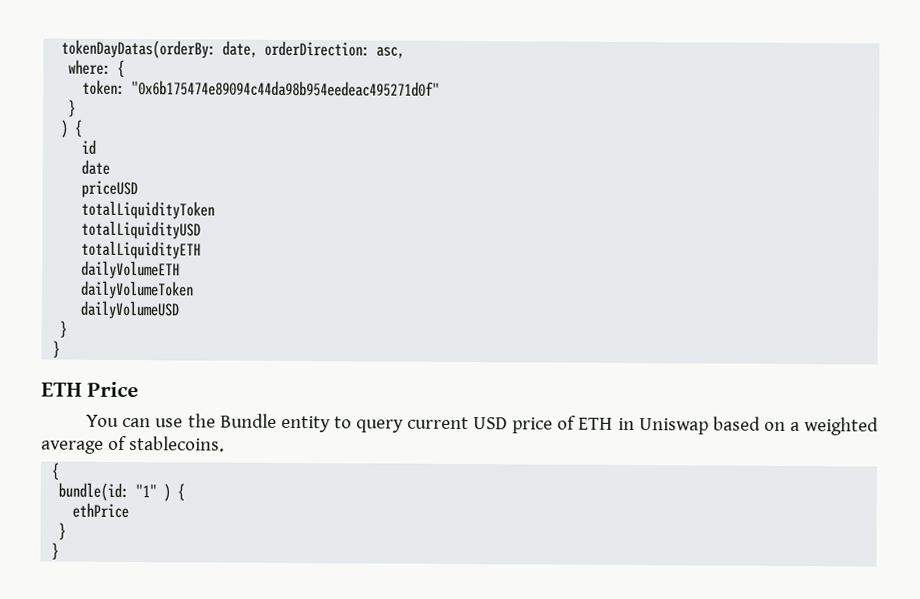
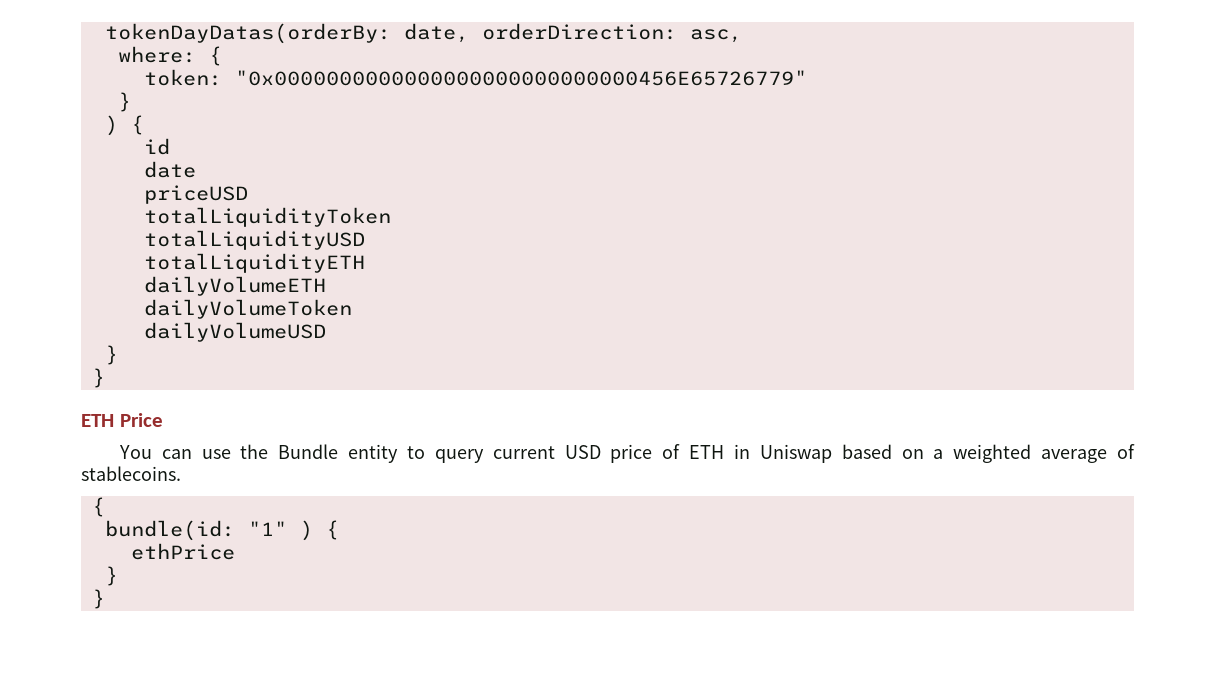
- token: "0x6b175474e89094c44da98b954eedeac495271d0f"
+ token: "0x0000000000000000000000000000456E65726779"

